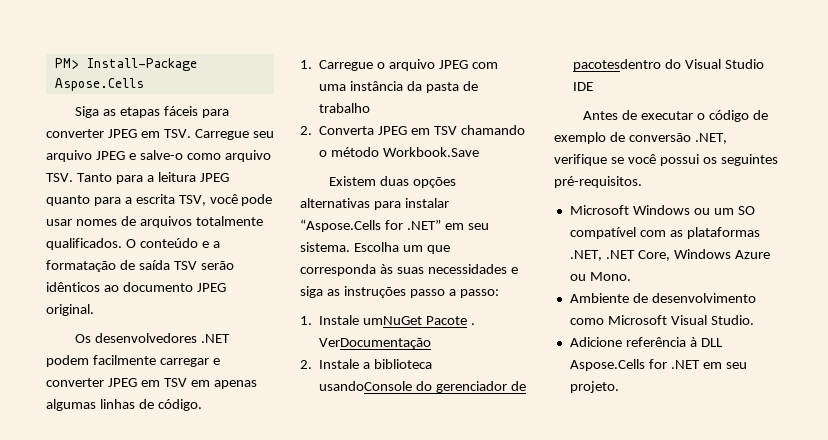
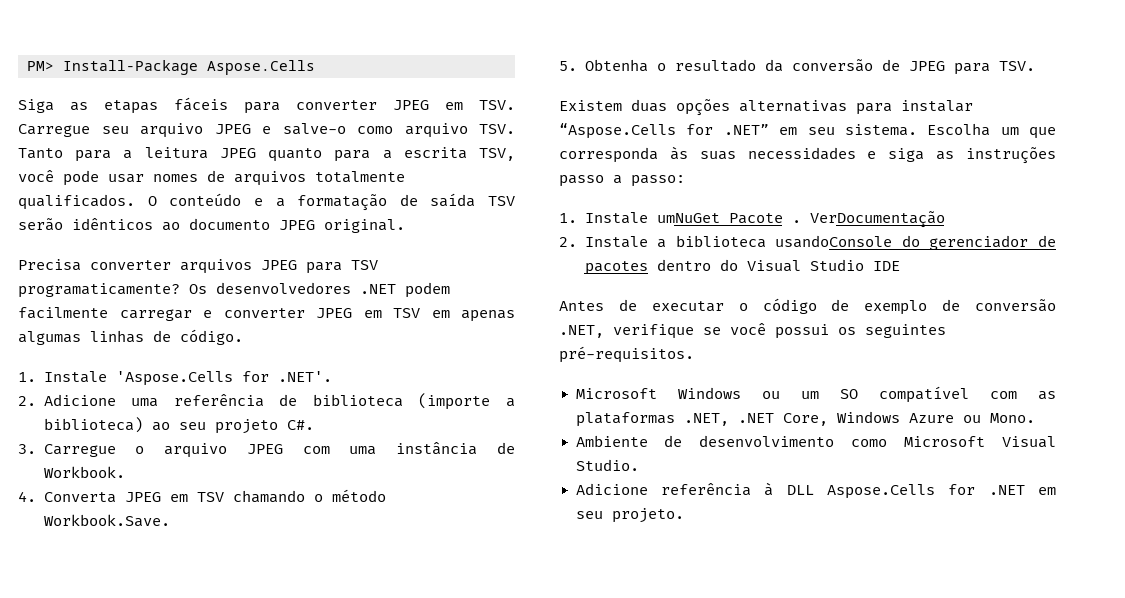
+ Precisa converter arquivos JPEG para TSV programaticamente?
- 1. Carregue o arquivo JPEG com uma instância da pasta de trabalho
- 2. Converta JPEG em TSV chamando o método Workbook.Save
+ 1. Instale 'Aspose.Cells for .NET'.
+ 2. Adicione uma referência de biblioteca (importe a biblioteca) ao seu projeto C#.
+ 3. Carregue o arquivo JPEG com uma instância de Workbook.
+ 4. Converta JPEG em TSV chamando o método Workbook.Save.
+ 5. Obtenha o resultado da conversão de JPEG para TSV.
- 2. Instale a biblioteca usandoConsole do gerenciador de pacotesdentro do Visual Studio IDE
+ 2. Instale a biblioteca usandoConsole do gerenciador de pacotes dentro do Visual Studio IDE

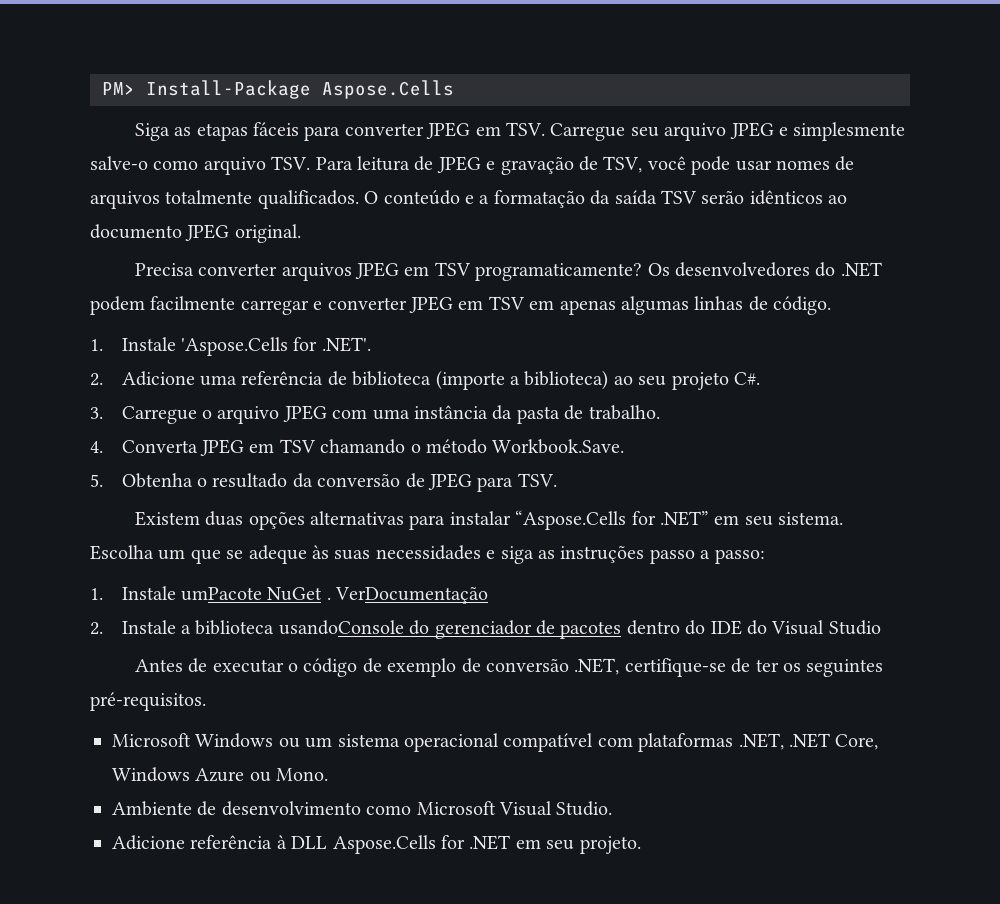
- Siga as etapas fáceis para converter JPEG em TSV. Carregue seu arquivo JPEG e salve-o como arquivo TSV. Tanto para a leitura JPEG quanto para a escrita TSV, você pode usar nomes de arquivos totalmente qualificados.
+ Siga as etapas fáceis para converter JPEG em TSV. Carregue seu arquivo JPEG e simplesmente salve-o como arquivo TSV. Para leitura de JPEG e gravação de TSV, você pode usar nomes de arquivos totalmente qualificados.
- O conteúdo e a formatação de saída TSV serão idênticos ao documento JPEG original.
+ O conteúdo e a formatação da saída TSV serão idênticos ao documento JPEG original.
- Precisa converter arquivos JPEG para TSV programaticamente?
+ Precisa converter arquivos JPEG em TSV programaticamente?
- Os desenvolvedores .NET podem facilmente carregar e converter JPEG em TSV em apenas algumas linhas de código.
+ Os desenvolvedores do .NET podem facilmente carregar e converter JPEG em TSV em apenas algumas linhas de código.
- 3. Carregue o arquivo JPEG com uma instância de Workbook.
+ 3. Carregue o arquivo JPEG com uma instância da pasta de trabalho.
- Escolha um que corresponda às suas necessidades e siga as instruções passo a passo:
+ Escolha um que se adeque às suas necessidades e siga as instruções passo a passo:
- 1. Instale umNuGet Pacote .
+ 1. Instale umPacote NuGet .
- 2. Instale a biblioteca usandoConsole do gerenciador de pacotes dentro do Visual Studio IDE
+ 2. Instale a biblioteca usandoConsole do gerenciador de pacotes dentro do IDE do Visual Studio
- Antes de executar o código de exemplo de conversão .NET, verifique se você possui os seguintes pré-requisitos.
+ Antes de executar o código de exemplo de conversão .NET, certifique-se de ter os seguintes pré-requisitos.
- Microsoft Windows ou um SO compatível com as plataformas .NET, .NET Core, Windows Azure ou Mono.
+ Microsoft Windows ou um sistema operacional compatível com plataformas .NET, .NET Core, Windows Azure ou Mono.

